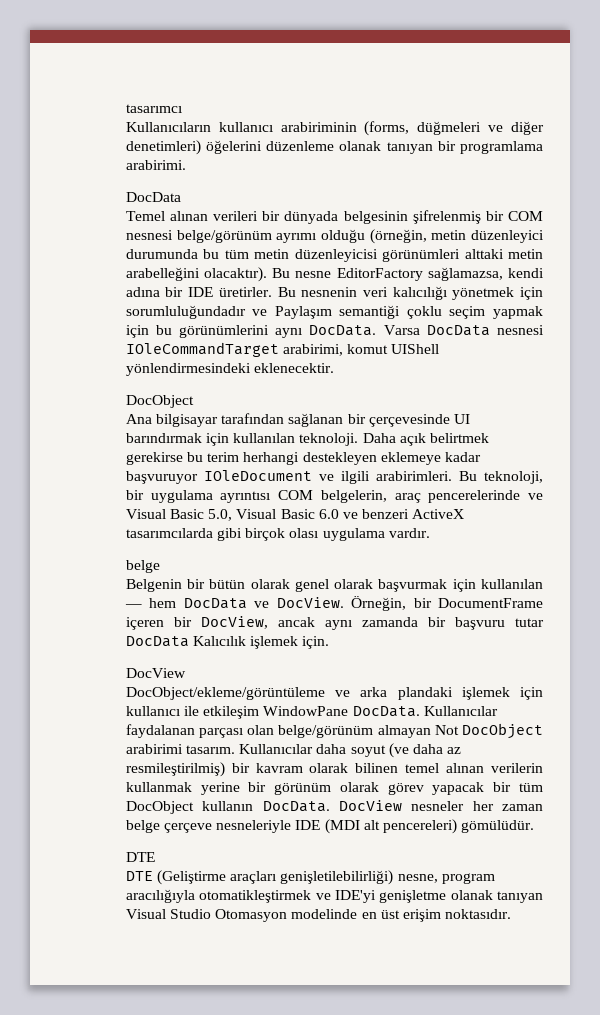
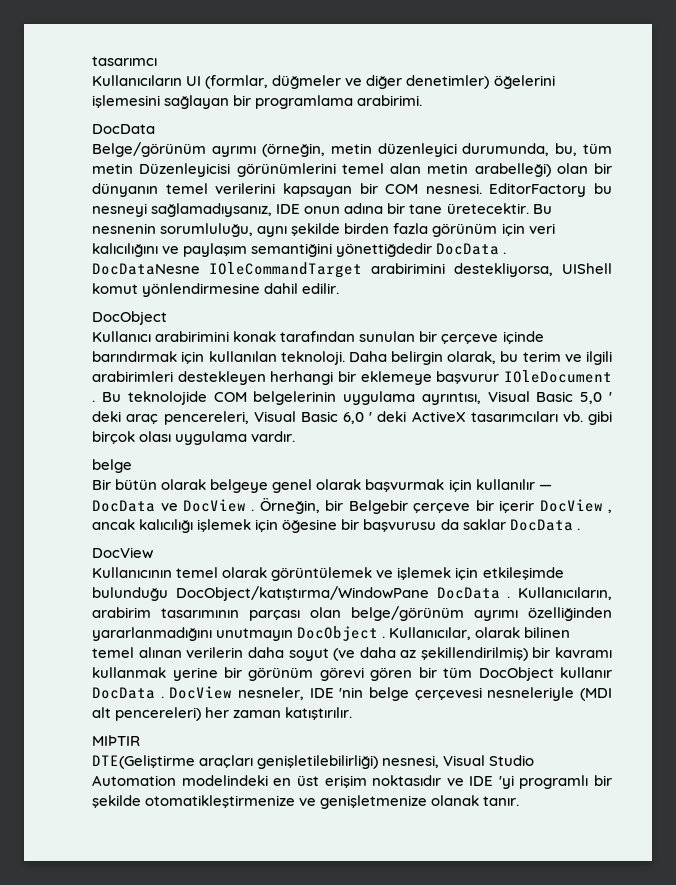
- Kullanıcıların kullanıcı arabiriminin (forms, düğmeleri ve diğer denetimleri) öğelerini düzenleme olanak tanıyan bir programlama arabirimi.
+ Kullanıcıların UI (formlar, düğmeler ve diğer denetimler) öğelerini işlemesini sağlayan bir programlama arabirimi.
  DocData
- Temel alınan verileri bir dünyada belgesinin şifrelenmiş bir COM nesnesi belge/görünüm ayrımı olduğu (örneğin, metin düzenleyici durumunda bu tüm metin düzenleyicisi görünümleri alttaki metin arabelleğini olacaktır). Bu nesne EditorFactory sağlamazsa, kendi adına bir IDE üretirler. Bu nesnenin veri kalıcılığı yönetmek için sorumluluğundadır ve Paylaşım semantiği çoklu seçim yapmak için bu görünümlerini aynı DocData. Varsa DocData nesnesi IOleCommandTarget arabirimi, komut UIShell yönlendirmesindeki eklenecektir.
+ Belge/görünüm ayrımı (örneğin, metin düzenleyici durumunda, bu, tüm metin Düzenleyicisi görünümlerini temel alan metin arabelleği) olan bir dünyanın temel verilerini kapsayan bir COM nesnesi. EditorFactory bu nesneyi sağlamadıysanız, IDE onun adına bir tane üretecektir. Bu nesnenin sorumluluğu, aynı şekilde birden fazla görünüm için veri kalıcılığını ve paylaşım semantiğini yönettiğdedir DocData . DocDataNesne IOleCommandTarget arabirimini destekliyorsa, UIShell komut yönlendirmesine dahil edilir.
  DocObject
- Ana bilgisayar tarafından sağlanan bir çerçevesinde UI barındırmak için kullanılan teknoloji.
+ Kullanıcı arabirimini konak tarafından sunulan bir çerçeve içinde barındırmak için kullanılan teknoloji.
- Daha açık belirtmek gerekirse bu terim herhangi destekleyen eklemeye kadar başvuruyor IOleDocument ve ilgili arabirimleri. Bu teknoloji, bir uygulama ayrıntısı COM belgelerin, araç pencerelerinde ve Visual Basic 5.0, Visual Basic 6.0 ve benzeri ActiveX tasarımcılarda gibi birçok olası uygulama vardır.
+ Daha belirgin olarak, bu terim ve ilgili arabirimleri destekleyen herhangi bir eklemeye başvurur IOleDocument . Bu teknolojide COM belgelerinin uygulama ayrıntısı, Visual Basic 5,0 ' deki araç pencereleri, Visual Basic 6,0 ' deki ActiveX tasarımcıları vb. gibi birçok olası uygulama vardır.
- Belgenin bir bütün olarak genel olarak başvurmak için kullanılan — hem DocData ve DocView. Örneğin, bir DocumentFrame içeren bir DocView, ancak aynı zamanda bir başvuru tutar DocData Kalıcılık işlemek için.
+ Bir bütün olarak belgeye genel olarak başvurmak için kullanılır — DocData ve DocView . Örneğin, bir Belgebir çerçeve bir içerir DocView , ancak kalıcılığı işlemek için öğesine bir başvurusu da saklar DocData .
  DocView
- DocObject/ekleme/görüntüleme ve arka plandaki işlemek için kullanıcı ile etkileşim WindowPane DocData. Kullanıcılar faydalanan parçası olan belge/görünüm almayan Not DocObject arabirimi tasarım. Kullanıcılar daha soyut (ve daha az resmileştirilmiş) bir kavram olarak bilinen temel alınan verilerin kullanmak yerine bir görünüm olarak görev yapacak bir tüm DocObject kullanın DocData. DocView nesneler her zaman belge çerçeve nesneleriyle IDE (MDI alt pencereleri) gömülüdür.
- DTE
- DTE (Geliştirme araçları genişletilebilirliği) nesne, program aracılığıyla otomatikleştirmek ve IDE'yi genişletme olanak tanıyan Visual Studio Otomasyon modelinde en üst erişim noktasıdır.
+ Kullanıcının temel olarak görüntülemek ve işlemek için etkileşimde bulunduğu DocObject/katıştırma/WindowPane DocData . Kullanıcıların, arabirim tasarımının parçası olan belge/görünüm ayrımı özelliğinden yararlanmadığını unutmayın DocObject . Kullanıcılar, olarak bilinen temel alınan verilerin daha soyut (ve daha az şekillendirilmiş) bir kavramı kullanmak yerine bir görünüm görevi gören bir tüm DocObject kullanır DocData . DocView nesneler, IDE 'nin belge çerçevesi nesneleriyle (MDI alt pencereleri) her zaman katıştırılır.
+ MIÞTIR
+ DTE(Geliştirme araçları genişletilebilirliği) nesnesi, Visual Studio Automation modelindeki en üst erişim noktasıdır ve IDE 'yi programlı bir şekilde otomatikleştirmenize ve genişletmenize olanak tanır.

